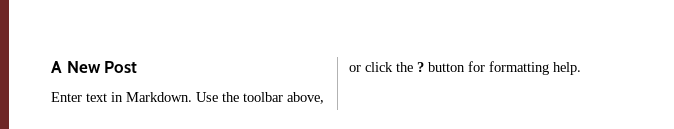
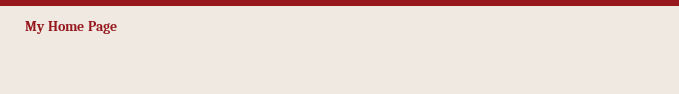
- A New Post
- Enter text in Markdown. Use the toolbar above, or click the ? button for formatting help.
+ My Home Page

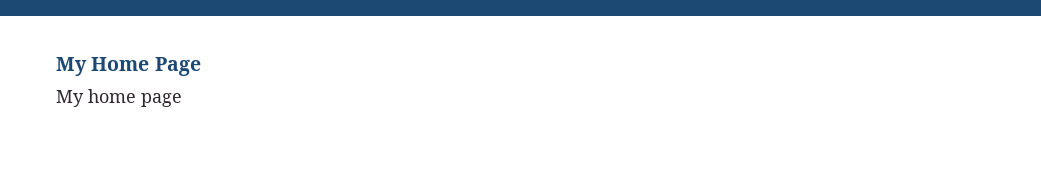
+ My home page

